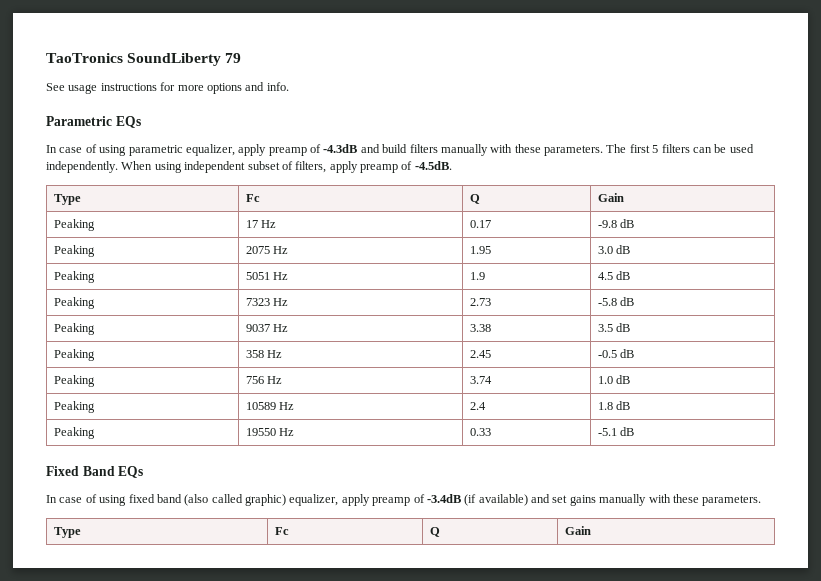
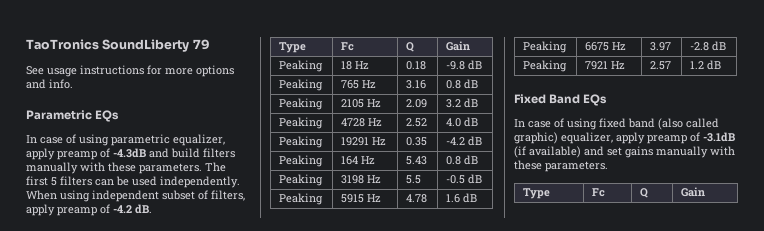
- When using independent subset of filters, apply preamp of -4.5dB.
+ When using independent subset of filters, apply preamp of -4.2 dB.
- Peaking | 17 Hz | 0.17 | -9.8 dB
+ Peaking | 18 Hz | 0.18 | -9.8 dB
- Peaking | 2075 Hz | 1.95 | 3.0 dB
- Peaking | 5051 Hz | 1.9 | 4.5 dB
- Peaking | 7323 Hz | 2.73 | -5.8 dB
- Peaking | 9037 Hz | 3.38 | 3.5 dB
- Peaking | 358 Hz | 2.45 | -0.5 dB
+ Peaking | 765 Hz | 3.16 | 0.8 dB
+ Peaking | 2105 Hz | 2.09 | 3.2 dB
+ Peaking | 4728 Hz | 2.52 | 4.0 dB
+ Peaking | 19291 Hz | 0.35 | -4.2 dB
+ Peaking | 164 Hz | 5.43 | 0.8 dB
+ Peaking | 3198 Hz | 5.5 | -0.5 dB
- Peaking | 756 Hz | 3.74 | 1.0 dB
- Peaking | 10589 Hz | 2.4 | 1.8 dB
- Peaking | 19550 Hz | 0.33 | -5.1 dB
+ Peaking | 5915 Hz | 4.78 | 1.6 dB
+ Peaking | 6675 Hz | 3.97 | -2.8 dB
+ Peaking | 7921 Hz | 2.57 | 1.2 dB
- In case of using fixed band (also called graphic) equalizer, apply preamp of -3.4dB (if available) and set gains manually with these parameters.
+ In case of using fixed band (also called graphic) equalizer, apply preamp of -3.1dB (if available) and set gains manually with these parameters.

